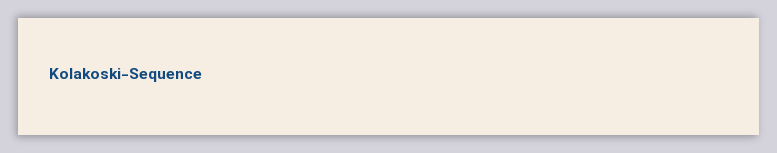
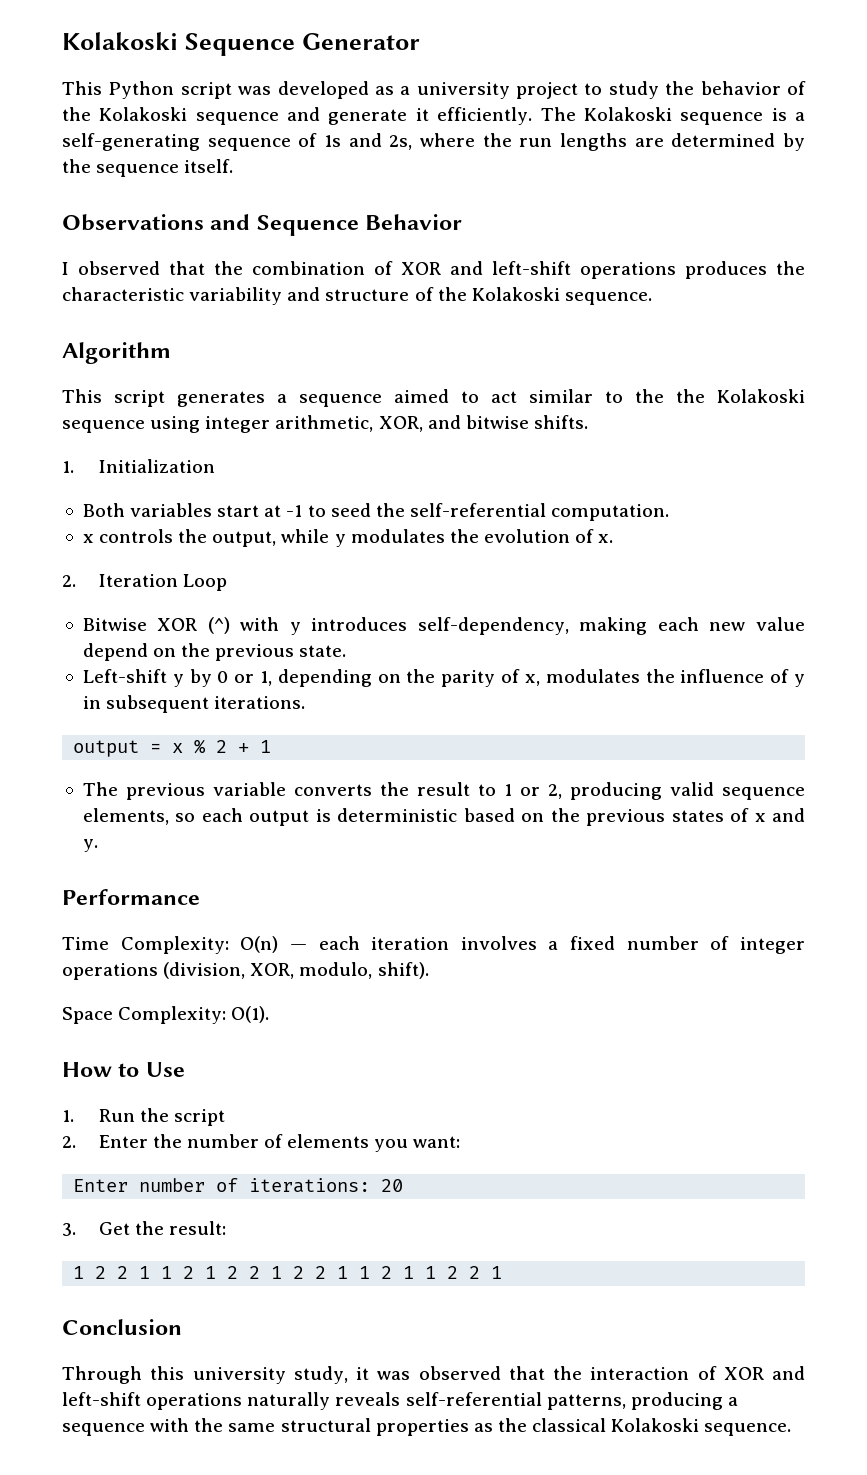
- Kolakoski-Sequence
+ Kolakoski Sequence Generator
+ This Python script was developed as a university project to study the behavior of the Kolakoski sequence and generate it efficiently. The Kolakoski sequence is a self-generating sequence of 1s and 2s, where the run lengths are determined by the sequence itself.
+ Observations and Sequence Behavior
+ I observed that the combination of XOR and left-shift operations produces the characteristic variability and structure of the Kolakoski sequence.
+ Algorithm
+ This script generates a sequence aimed to act similar to the the Kolakoski sequence using integer arithmetic, XOR, and bitwise shifts.
+ 1. Initialization
+ Both variables start at -1 to seed the self-referential computation.
+ x controls the output, while y modulates the evolution of x.
+ 2. Iteration Loop
+ Bitwise XOR (^) with y introduces self-dependency, making each new value depend on the previous state.
+ Left-shift y by 0 or 1, depending on the parity of x, modulates the influence of y in subsequent iterations.
+ output = x % 2 + 1
+ The previous variable converts the result to 1 or 2, producing valid sequence elements, so each output is deterministic based on the previous states of x and y.
+ Performance
+ Time Complexity: O(n) — each iteration involves a fixed number of integer operations (division, XOR, modulo, shift).
+ Space Complexity: O(1).
+ How to Use
+ 1. Run the script
+ 2. Enter the number of elements you want:
+ Enter number of iterations: 20
+ 3. Get the result:
+ 1 2 2 1 1 2 1 2 2 1 2 2 1 1 2 1 1 2 2 1
+ Conclusion
+ Through this university study, it was observed that the interaction of XOR and left-shift operations naturally reveals self-referential patterns, producing a sequence with the same structural properties as the classical Kolakoski sequence.

